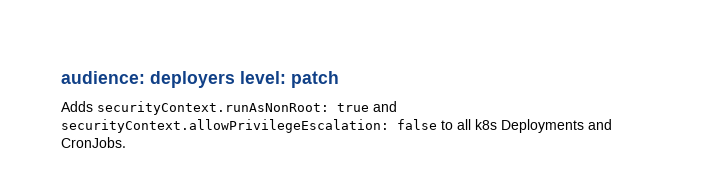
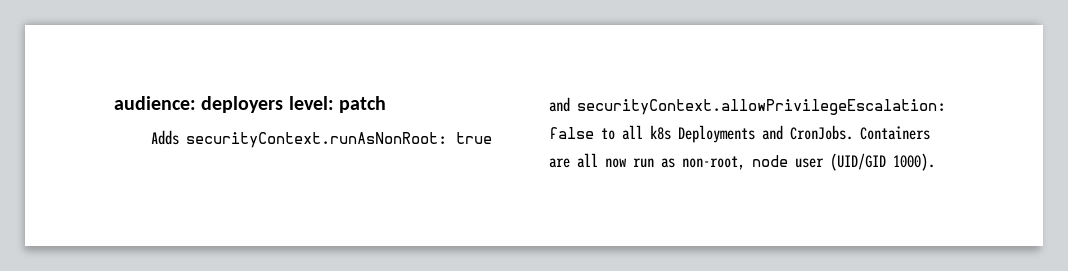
+ Containers are all now run as non-root, node user (UID/GID 1000).

